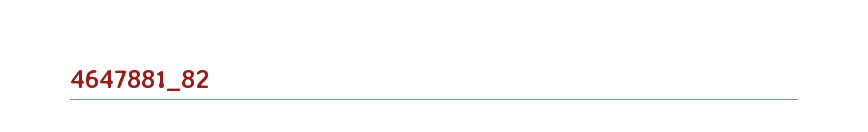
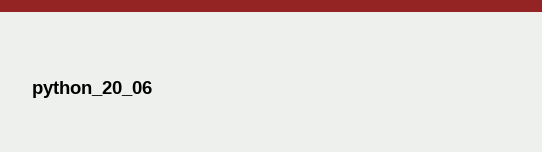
- 4647881_82
+ python_20_06

